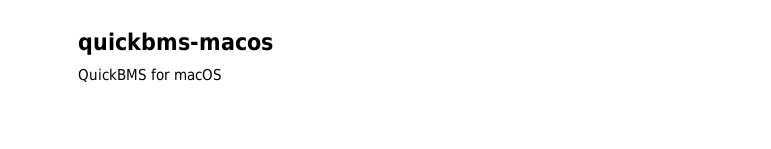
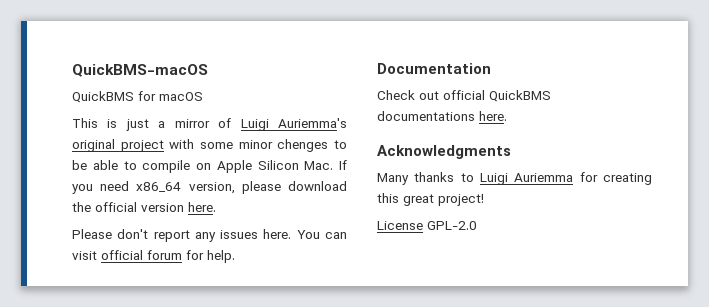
- quickbms-macos
+ QuickBMS-macOS
+ This is just a mirror of Luigi Auriemma's original project with some minor chenges to be able to compile on Apple Silicon Mac. If you need x86_64 version, please download the official version here.
+ Please don't report any issues here. You can visit official forum for help.
+ Documentation
+ Check out official QuickBMS documentations here.
+ Acknowledgments
+ Many thanks to Luigi Auriemma for creating this great project!
+ License GPL-2.0

